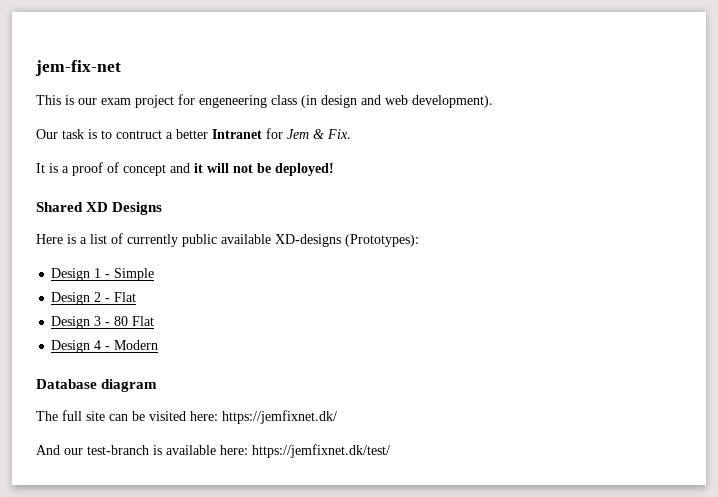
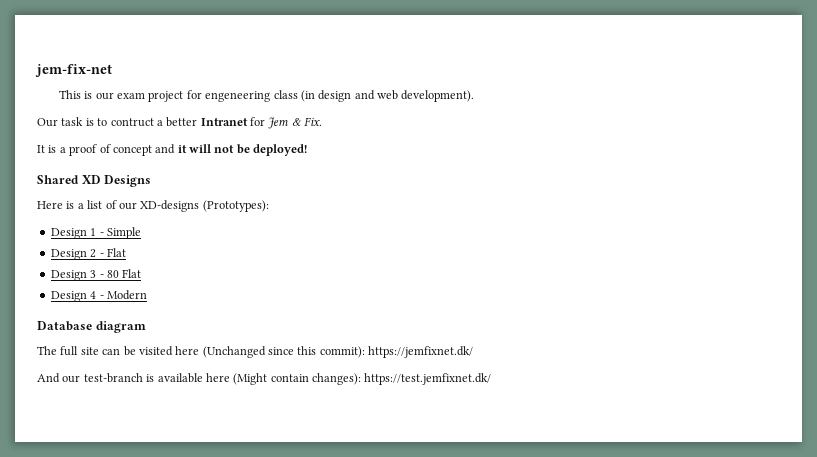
- Here is a list of currently public available XD-designs (Prototypes):
+ Here is a list of our XD-designs (Prototypes):
- The full site can be visited here: https://jemfixnet.dk/
+ The full site can be visited here (Unchanged since this commit): https://jemfixnet.dk/
- And our test-branch is available here: https://jemfixnet.dk/test/
+ And our test-branch is available here (Might contain changes): https://test.jemfixnet.dk/

